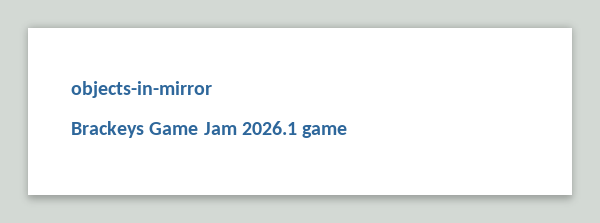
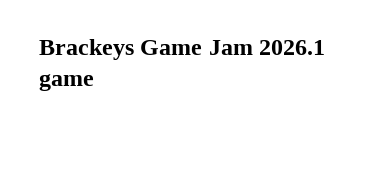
- objects-in-mirror

